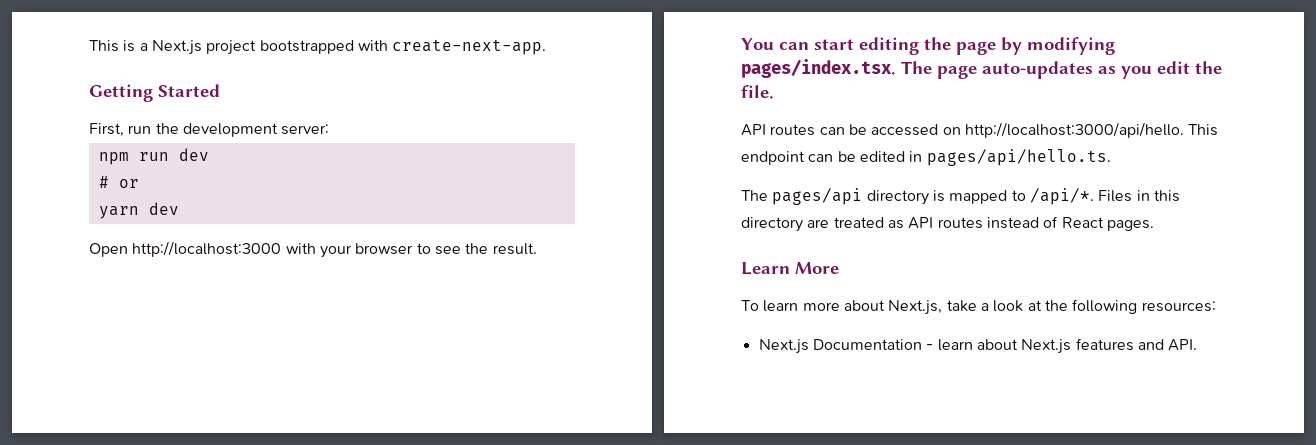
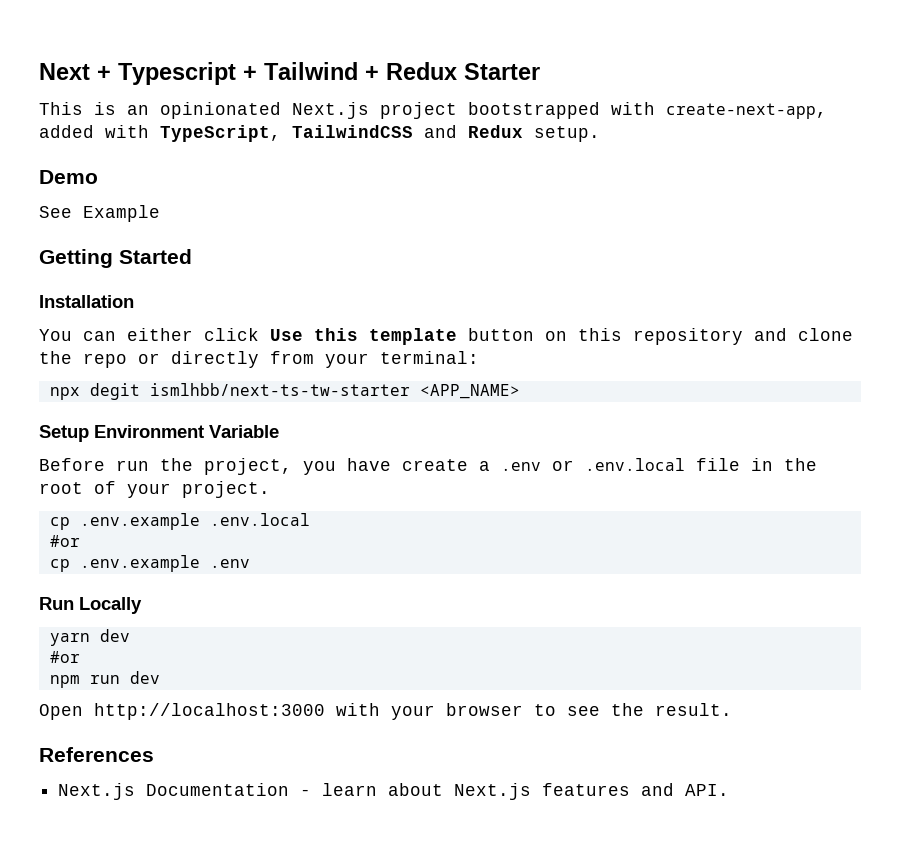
- This is a Next.js project bootstrapped with create-next-app.
+ Next + Typescript + Tailwind + Redux Starter
+ This is an opinionated Next.js project bootstrapped with create-next-app, added with TypeScript, TailwindCSS and Redux setup.
+ Demo
+ See Example
  Getting Started
- First, run the development server:
+ Installation
+ You can either click Use this template button on this repository and clone the repo or directly from your terminal:
+ npx degit ismlhbb/next-ts-tw-starter <APP_NAME>
+ Setup Environment Variable
+ Before run the project, you have create a .env or .env.local file in the root of your project.
+ cp .env.example .env.local
+ #or
+ cp .env.example .env
+ Run Locally
+ yarn dev
+ #or
- # or
- yarn dev
- You can start editing the page by modifying pages/index.tsx. The page auto-updates as you edit the file.
- API routes can be accessed on http://localhost:3000/api/hello. This endpoint can be edited in pages/api/hello.ts.
- The pages/api directory is mapped to /api/*. Files in this directory are treated as API routes instead of React pages.
- Learn More
- To learn more about Next.js, take a look at the following resources:
+ References

